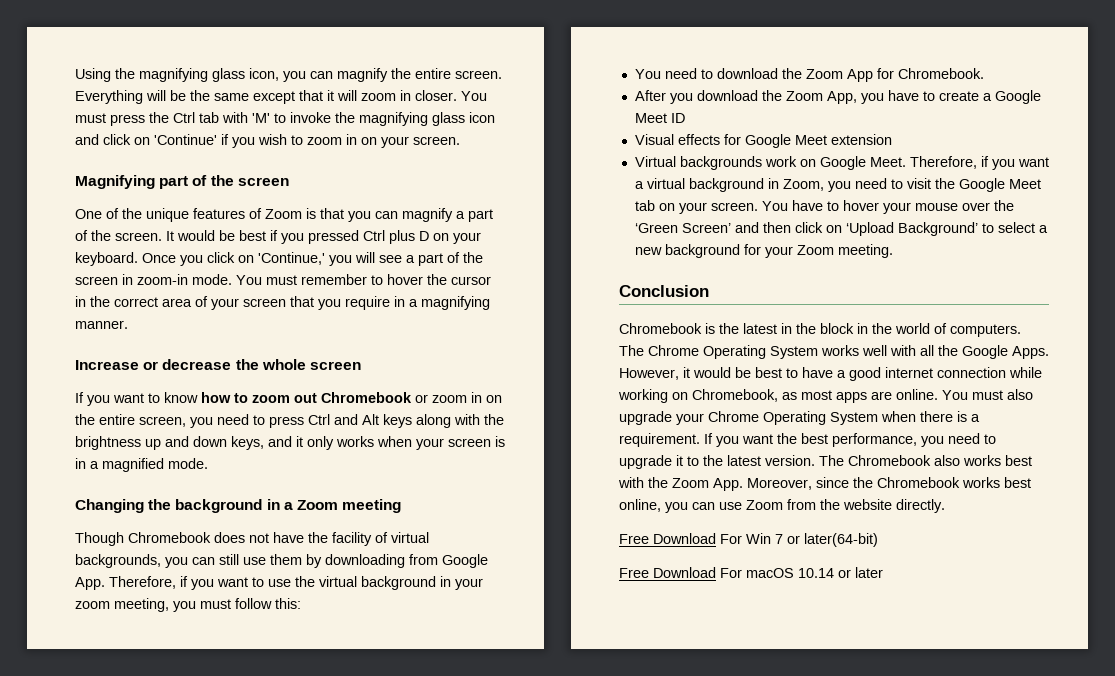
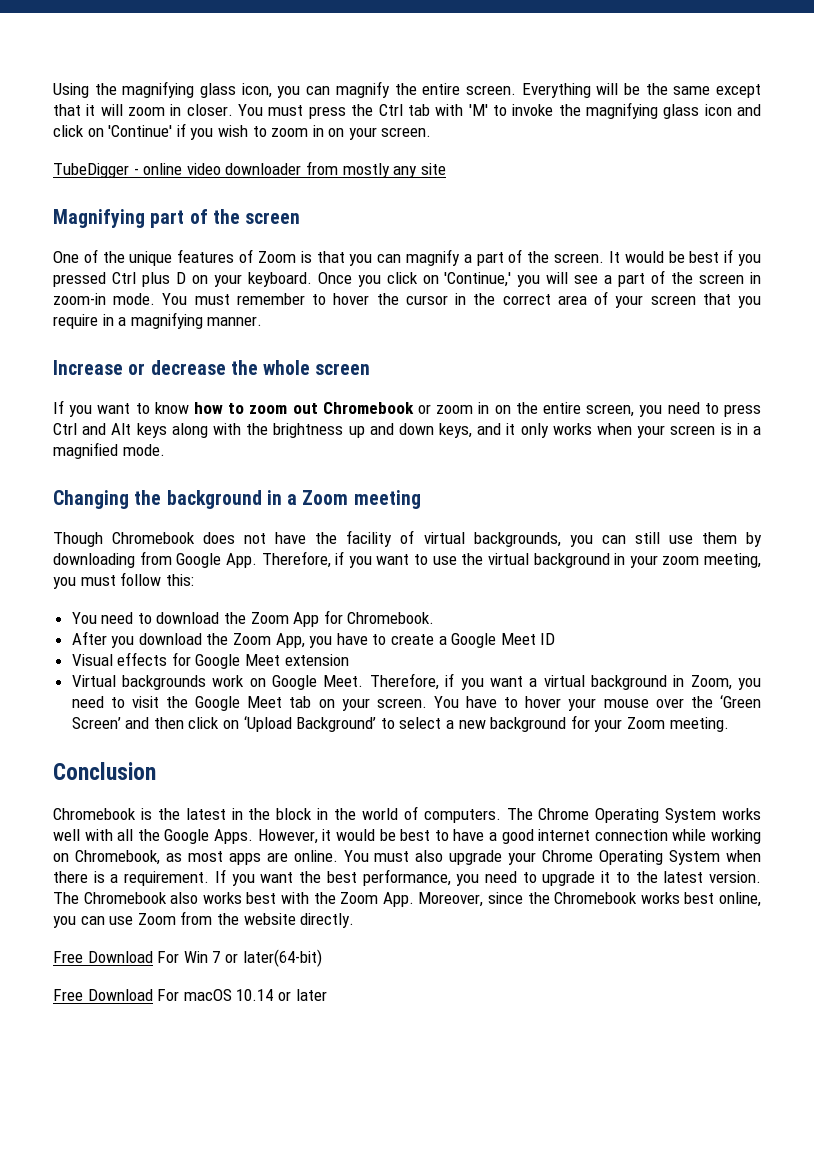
+ TubeDigger - online video downloader from mostly any site

